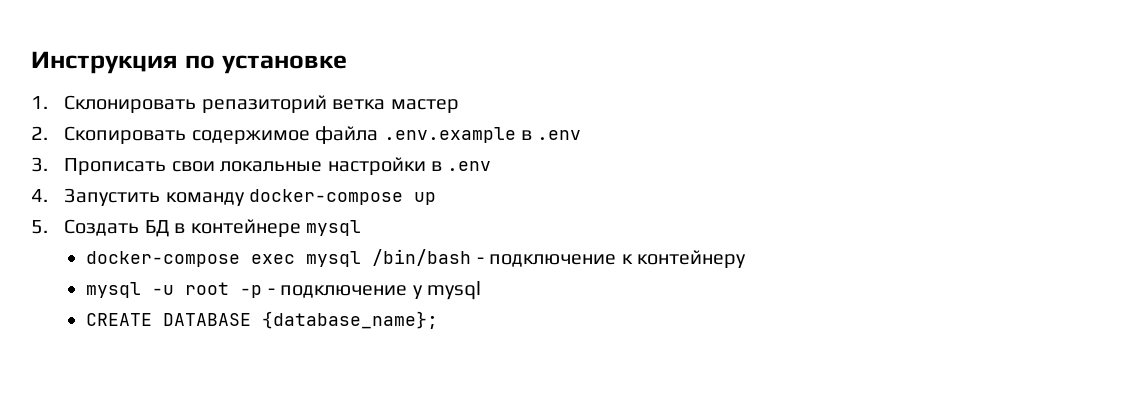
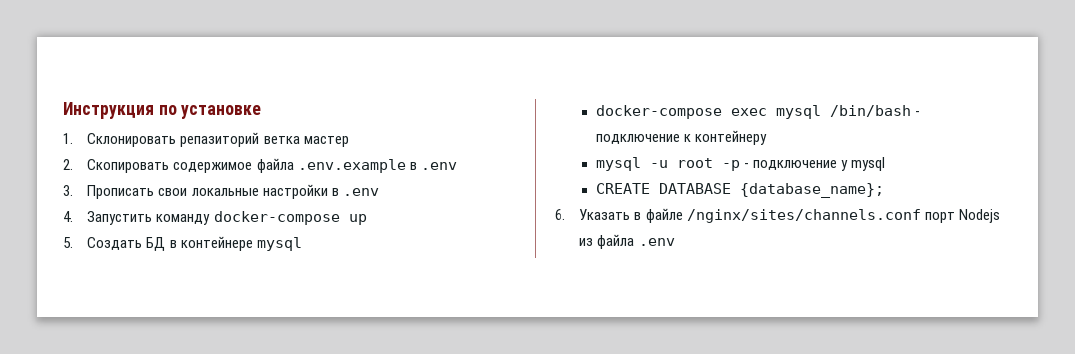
+ 6. Указать в файле /nginx/sites/channels.conf порт Nodejs из файла .env

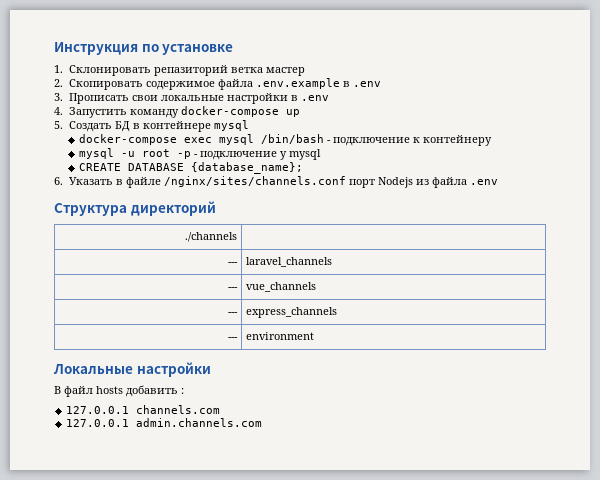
+ Структура директорий
+ ./channels |
+ --- | laravel_channels
+ --- | vue_channels
+ --- | express_channels
+ --- | environment
+ Локальные настройки
+ В файл hosts добавить :
+ 127.0.0.1 channels.com
+ 127.0.0.1 admin.channels.com

